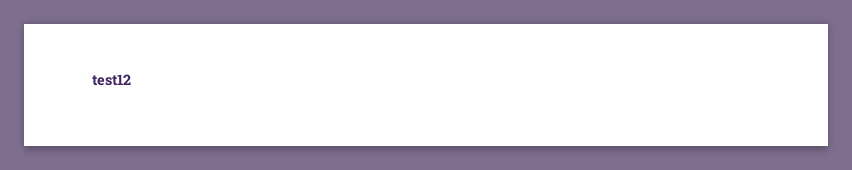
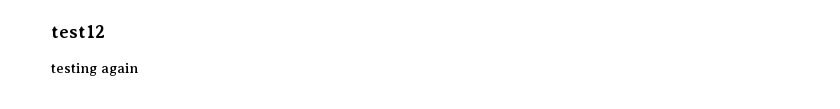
+ testing again

